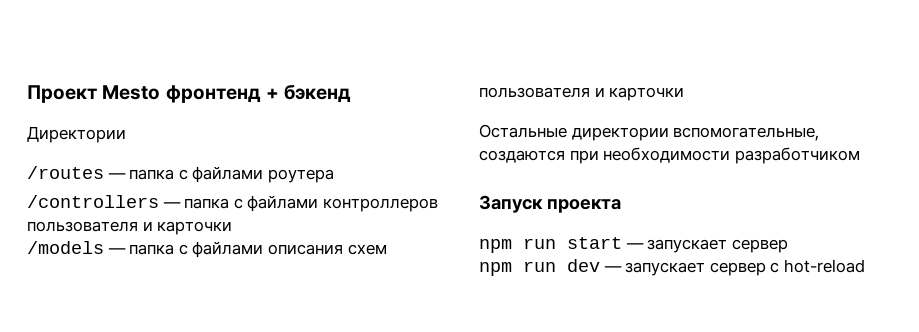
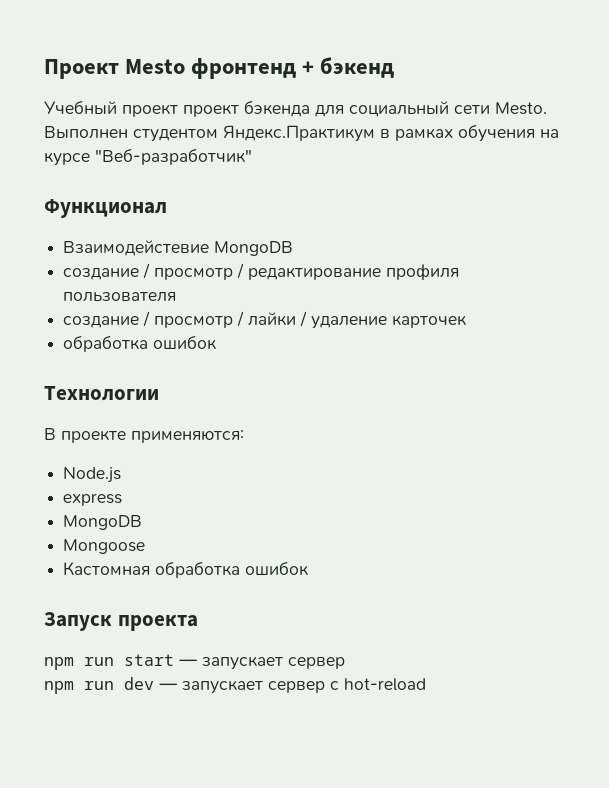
- Директории
- /routes — папка с файлами роутера
- /controllers — папка с файлами контроллеров пользователя и карточки
- /models — папка с файлами описания схем пользователя и карточки
- Остальные директории вспомогательные, создаются при необходимости разработчиком
+ Учебный проект проект бэкенда для социальный сети Mesto. Выполнен студентом Яндекс.Практикум в рамках обучения на курсе "Веб-разработчик"
+ Функционал
+ Взаимодейстевие MongoDB
+ создание / просмотр / редактирование профиля пользователя
+ создание / просмотр / лайки / удаление карточек
+ обработка ошибок
+ Технологии
+ В проекте применяются:
+ Node.js
+ express
+ MongoDB
+ Mongoose
+ Кастомная обработка ошибок

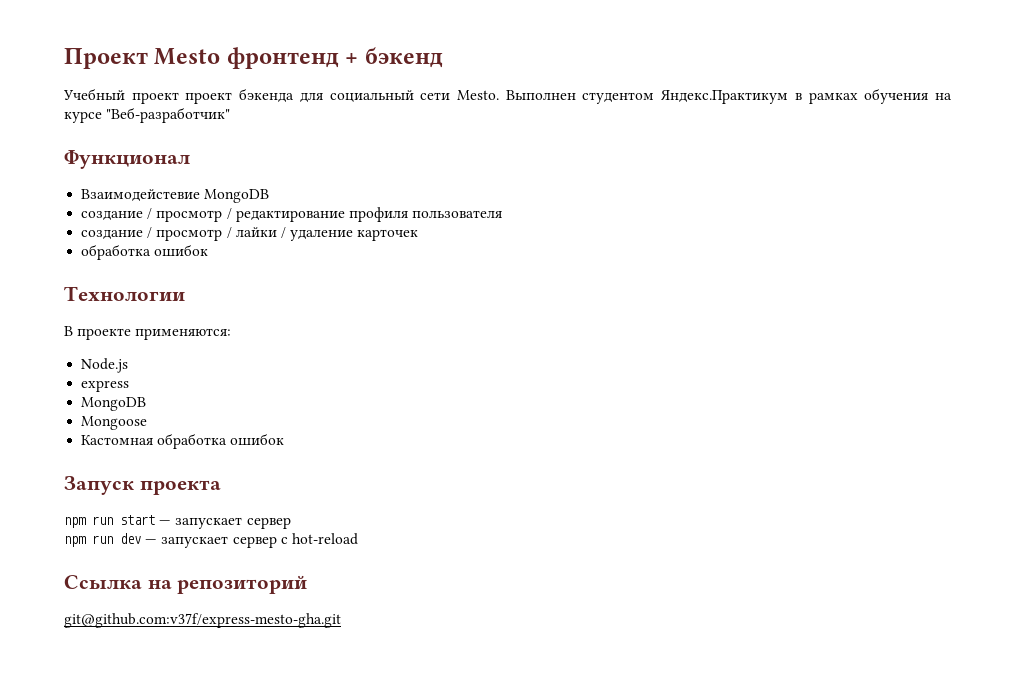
+ Ссылка на репозиторий
+ git@github.com:v37f/express-mesto-gha.git

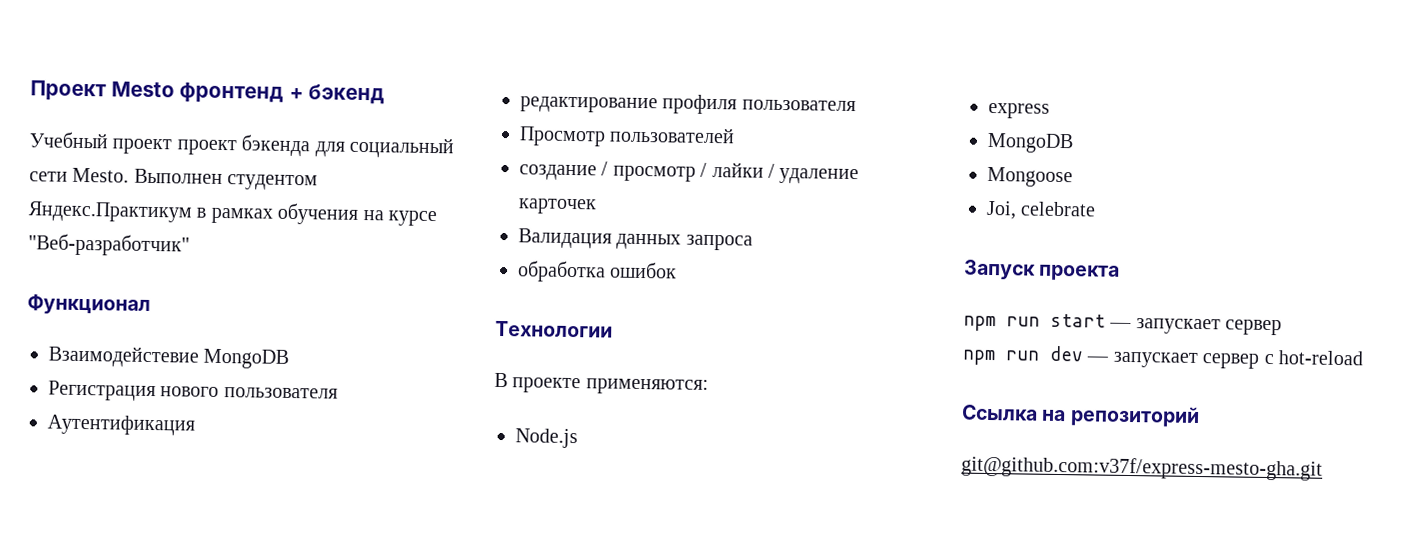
- создание / просмотр / редактирование профиля пользователя
+ Регистрация нового пользователя
+ Аутентификация
+ редактирование профиля пользователя
+ Просмотр пользователей
+ Валидация данных запроса
- Кастомная обработка ошибок
+ Joi, celebrate

